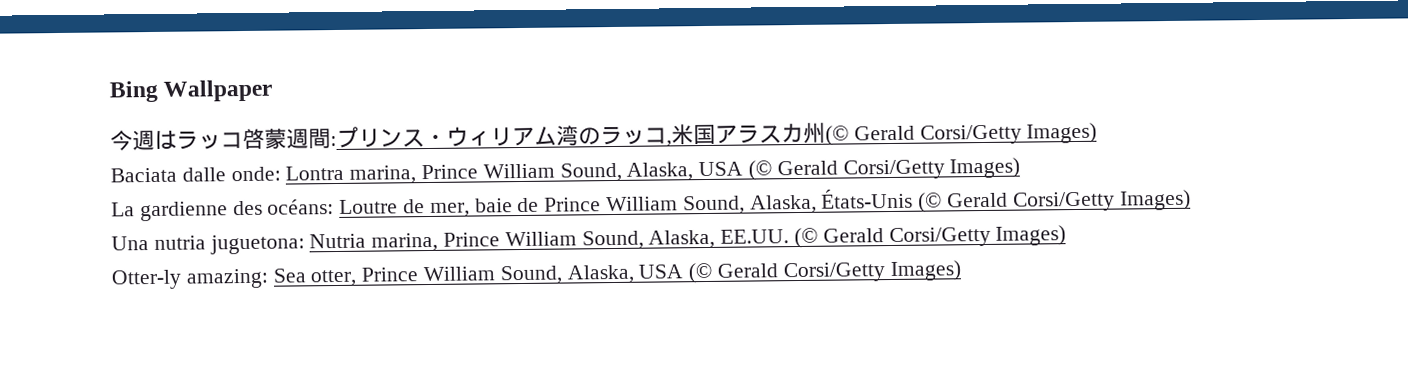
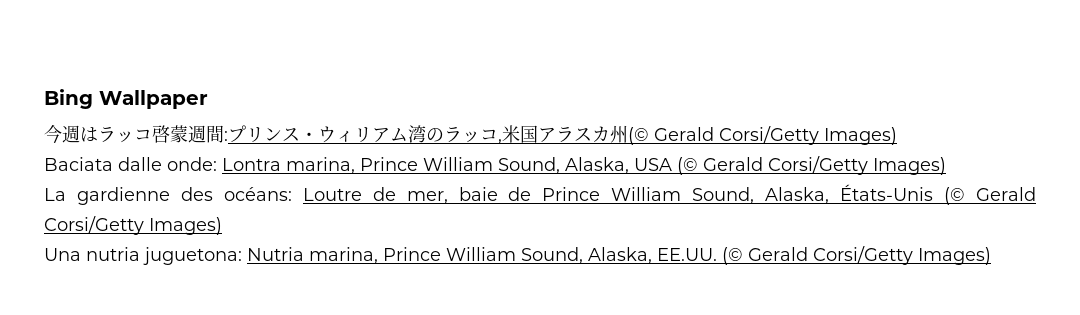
- Otter-ly amazing: Sea otter, Prince William Sound, Alaska, USA (© Gerald Corsi/Getty Images)

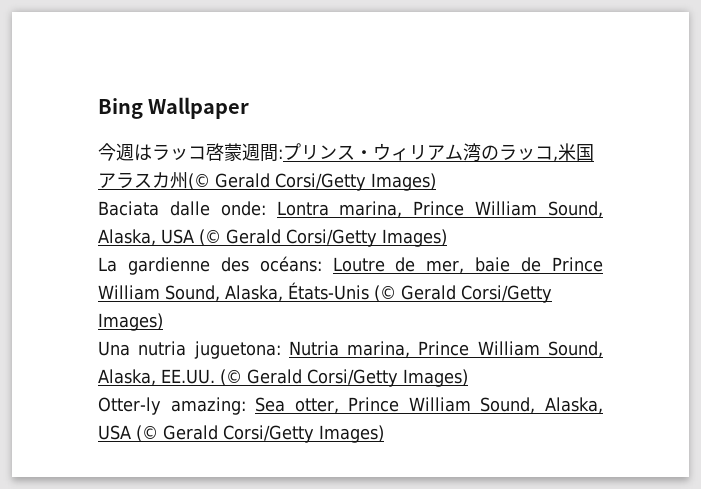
+ Otter-ly amazing: Sea otter, Prince William Sound, Alaska, USA (© Gerald Corsi/Getty Images)

